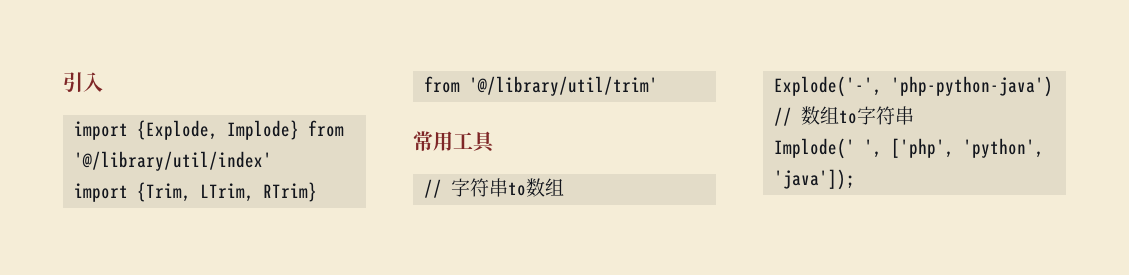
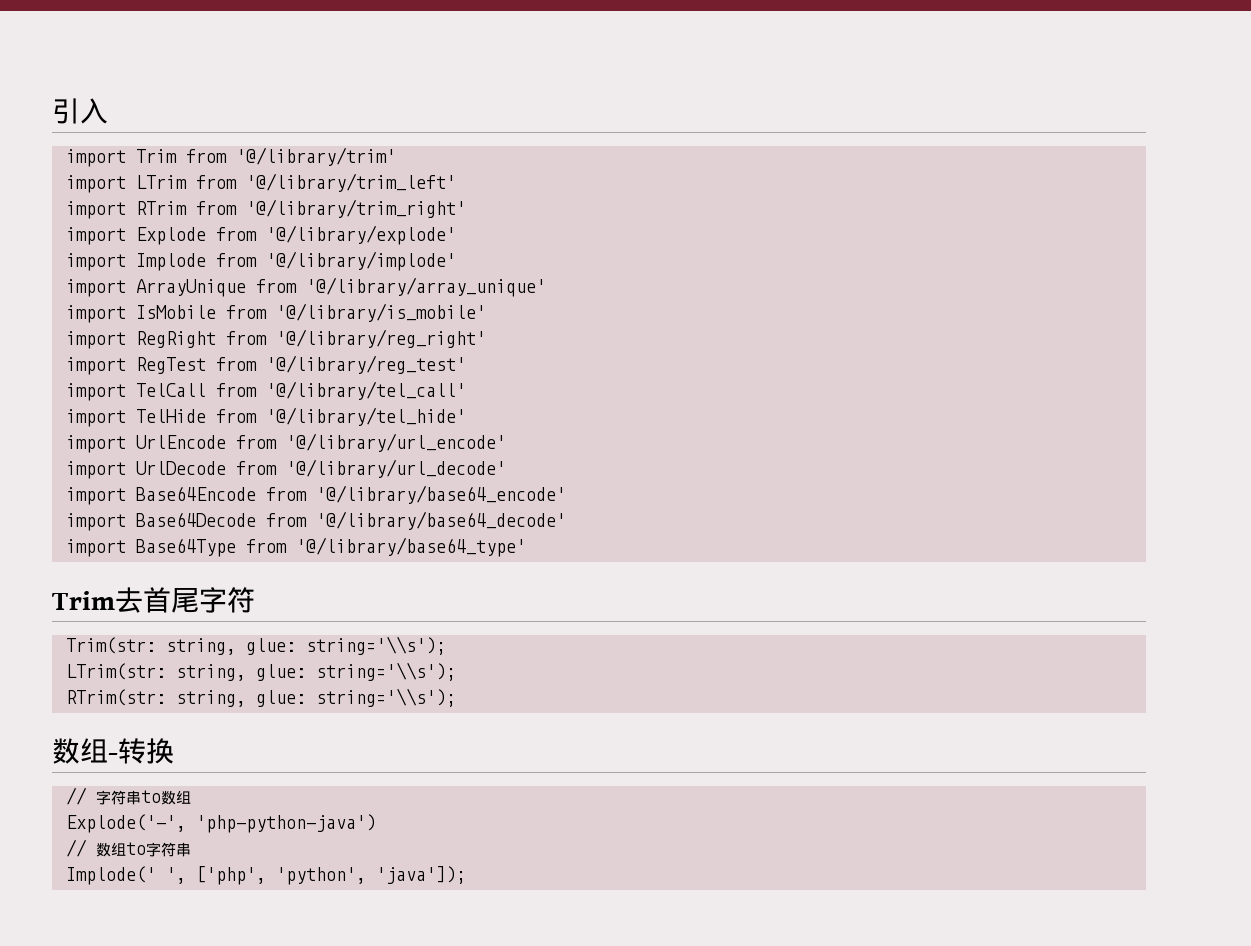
- import {Explode, Implode} from '@/library/util/index'
- import {Trim, LTrim, RTrim} from '@/library/util/trim'
- 常用工具
+ import Trim from '@/library/trim'
+ import LTrim from '@/library/trim_left'
+ import RTrim from '@/library/trim_right'
+ import Explode from '@/library/explode'
+ import Implode from '@/library/implode'
+ import ArrayUnique from '@/library/array_unique'
+ import IsMobile from '@/library/is_mobile'
+ import RegRight from '@/library/reg_right'
+ import RegTest from '@/library/reg_test'
+ import TelCall from '@/library/tel_call'
+ import TelHide from '@/library/tel_hide'
+ import UrlEncode from '@/library/url_encode'
+ import UrlDecode from '@/library/url_decode'
+ import Base64Encode from '@/library/base64_encode'
+ import Base64Decode from '@/library/base64_decode'
+ import Base64Type from '@/library/base64_type'
+ Trim去首尾字符
+ Trim(str: string, glue: string='\\s');
+ LTrim(str: string, glue: string='\\s');
+ RTrim(str: string, glue: string='\\s');
+ 数组-转换

